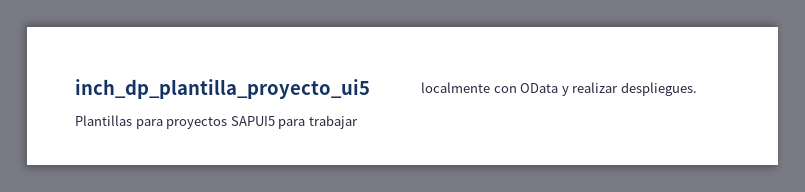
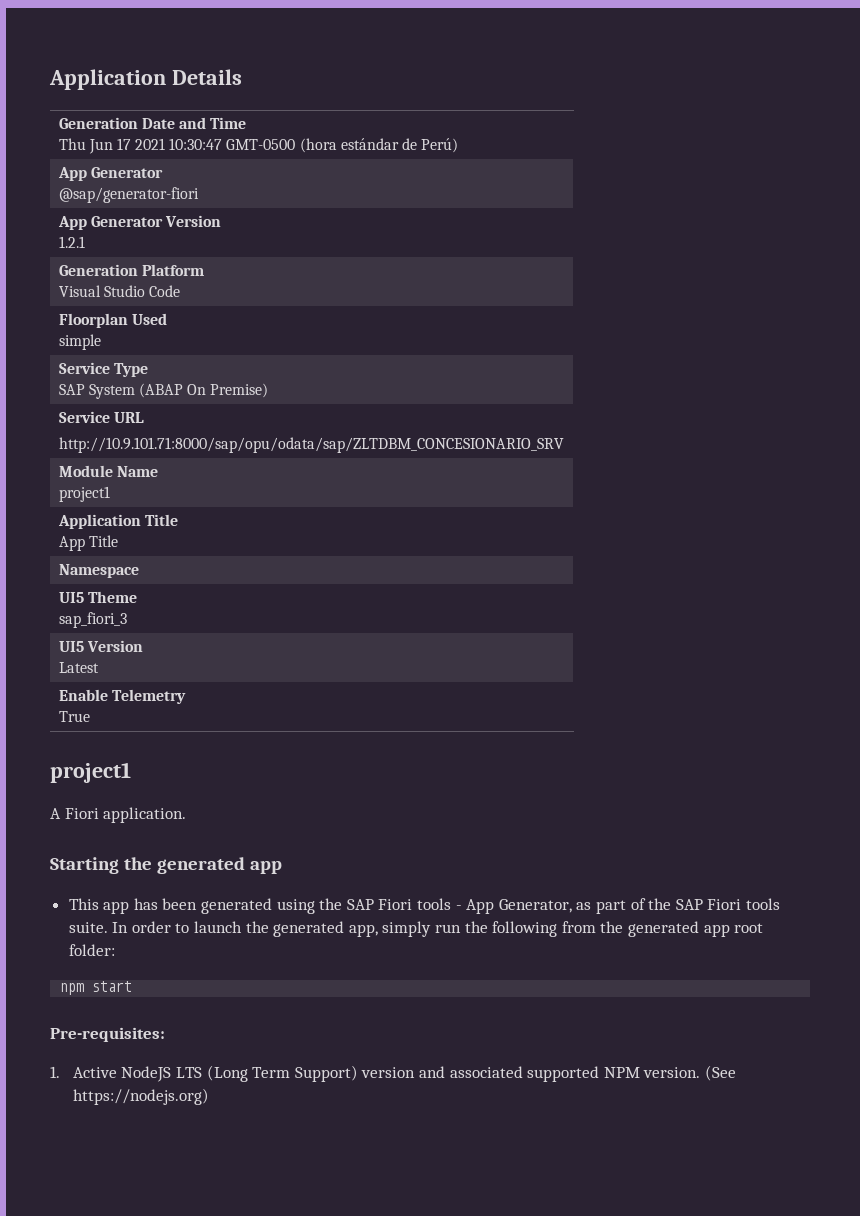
- inch_dp_plantilla_proyecto_ui5
- Plantillas para proyectos SAPUI5 para trabajar localmente con OData y realizar despliegues.
+ Application Details
+ Generation Date and Time
+ Thu Jun 17 2021 10:30:47 GMT-0500 (hora estándar de Perú)
+ App Generator
+ @sap/generator-fiori
+ App Generator Version
+ 1.2.1
+ Generation Platform
+ Visual Studio Code
+ Floorplan Used
+ simple
+ Service Type
+ SAP System (ABAP On Premise)
+ Service URL
+ http://10.9.101.71:8000/sap/opu/odata/sap/ZLTDBM_CONCESIONARIO_SRV
+ Module Name
+ project1
+ Application Title
+ App Title
+ Namespace
+ UI5 Theme
+ sap_fiori_3
+ UI5 Version
+ Latest
+ Enable Telemetry
+ True
+ project1
+ A Fiori application.
+ Starting the generated app
+ This app has been generated using the SAP Fiori tools - App Generator, as part of the SAP Fiori tools suite. In order to launch the generated app, simply run the following from the generated app root folder:
+ npm start
+ Pre-requisites:
+ 1. Active NodeJS LTS (Long Term Support) version and associated supported NPM version. (See https://nodejs.org)

